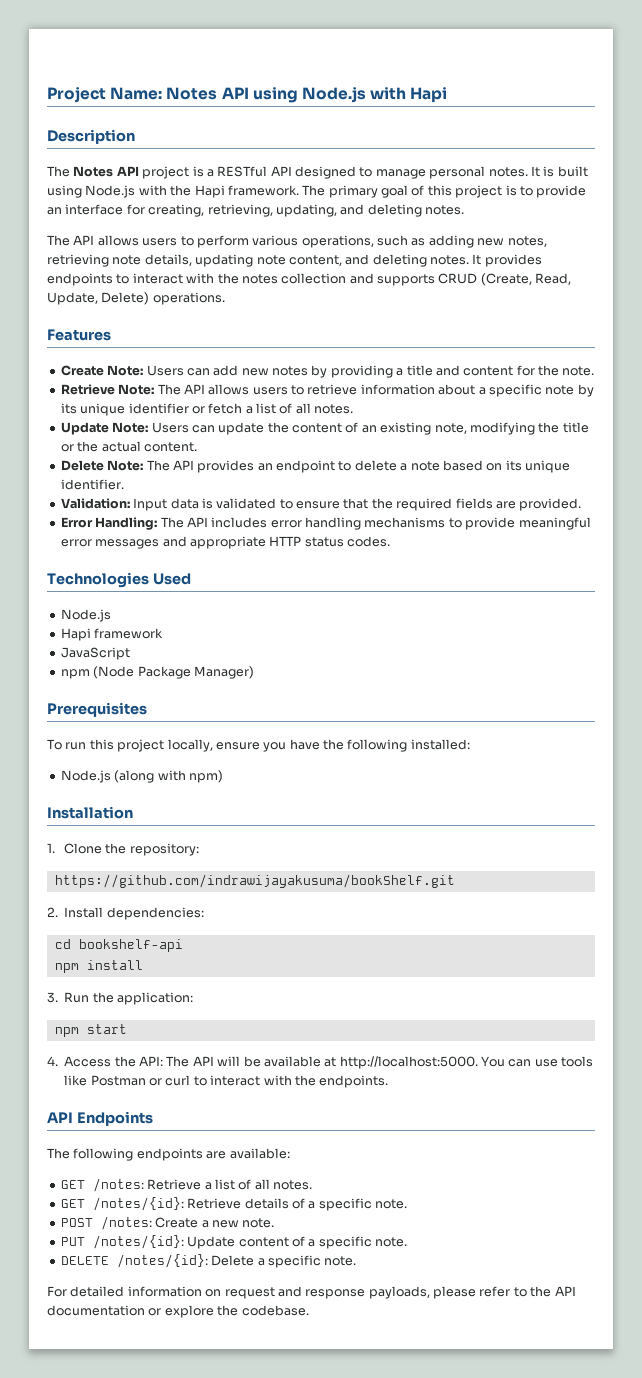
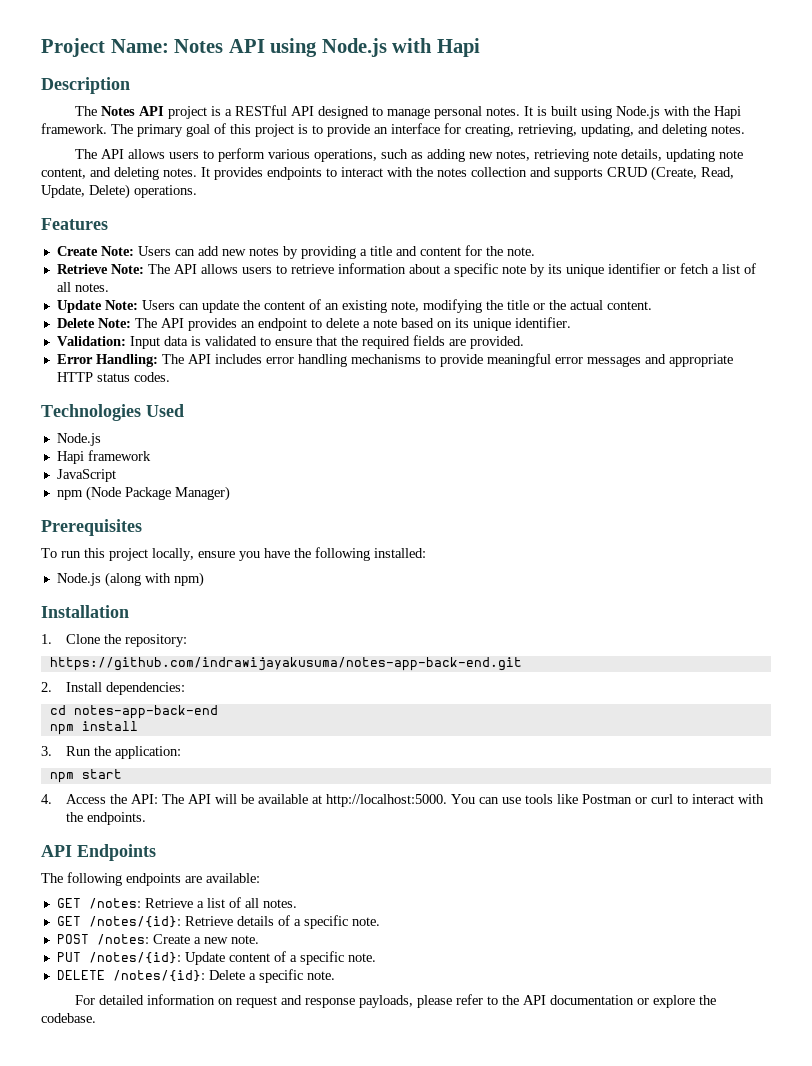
- https://github.com/indrawijayakusuma/bookShelf.git
+ https://github.com/indrawijayakusuma/notes-app-back-end.git
- cd bookshelf-api
+ cd notes-app-back-end

